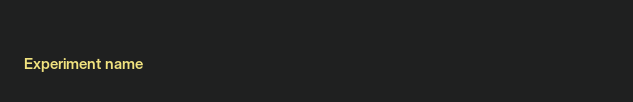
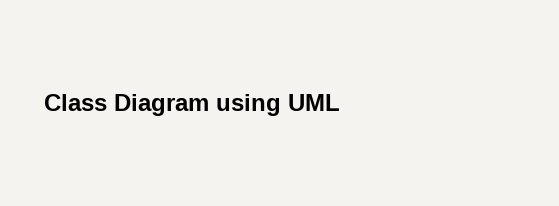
- Experiment name
+ Class Diagram using UML

